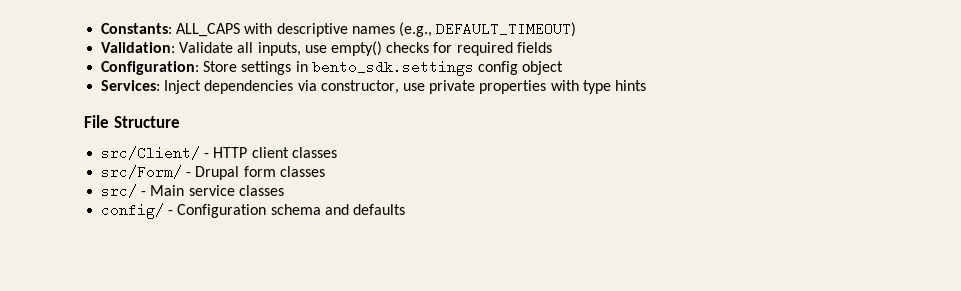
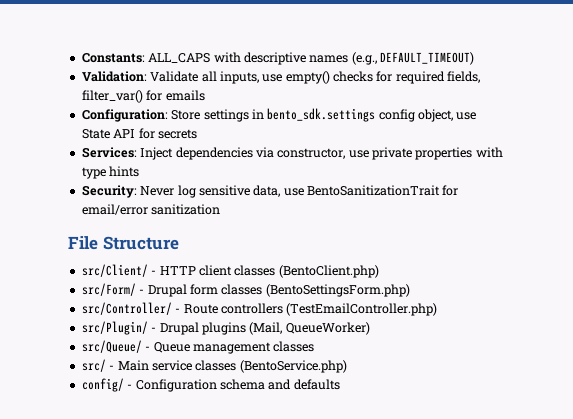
- Validation: Validate all inputs, use empty() checks for required fields
+ Validation: Validate all inputs, use empty() checks for required fields, filter_var() for emails
- Configuration: Store settings in bento_sdk.settings config object
+ Configuration: Store settings in bento_sdk.settings config object, use State API for secrets
+ Security: Never log sensitive data, use BentoSanitizationTrait for email/error sanitization
- src/Client/ - HTTP client classes
+ src/Client/ - HTTP client classes (BentoClient.php)
- src/Form/ - Drupal form classes
+ src/Form/ - Drupal form classes (BentoSettingsForm.php)
+ src/Controller/ - Route controllers (TestEmailController.php)
+ src/Plugin/ - Drupal plugins (Mail, QueueWorker)
+ src/Queue/ - Queue management classes
- src/ - Main service classes
+ src/ - Main service classes (BentoService.php)

